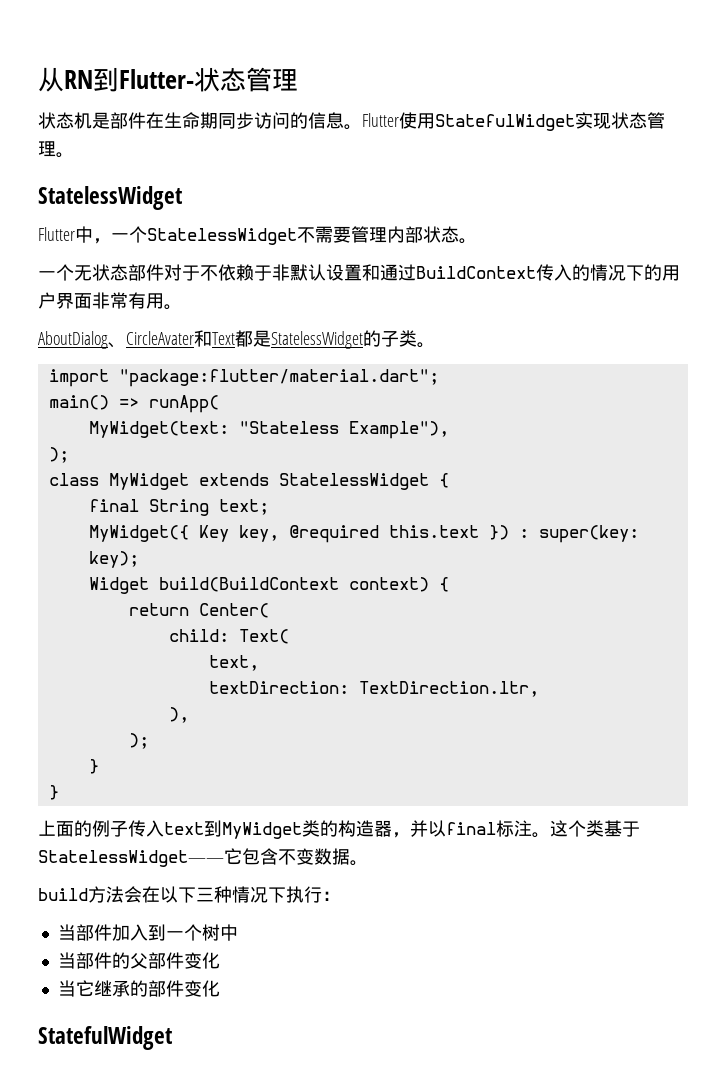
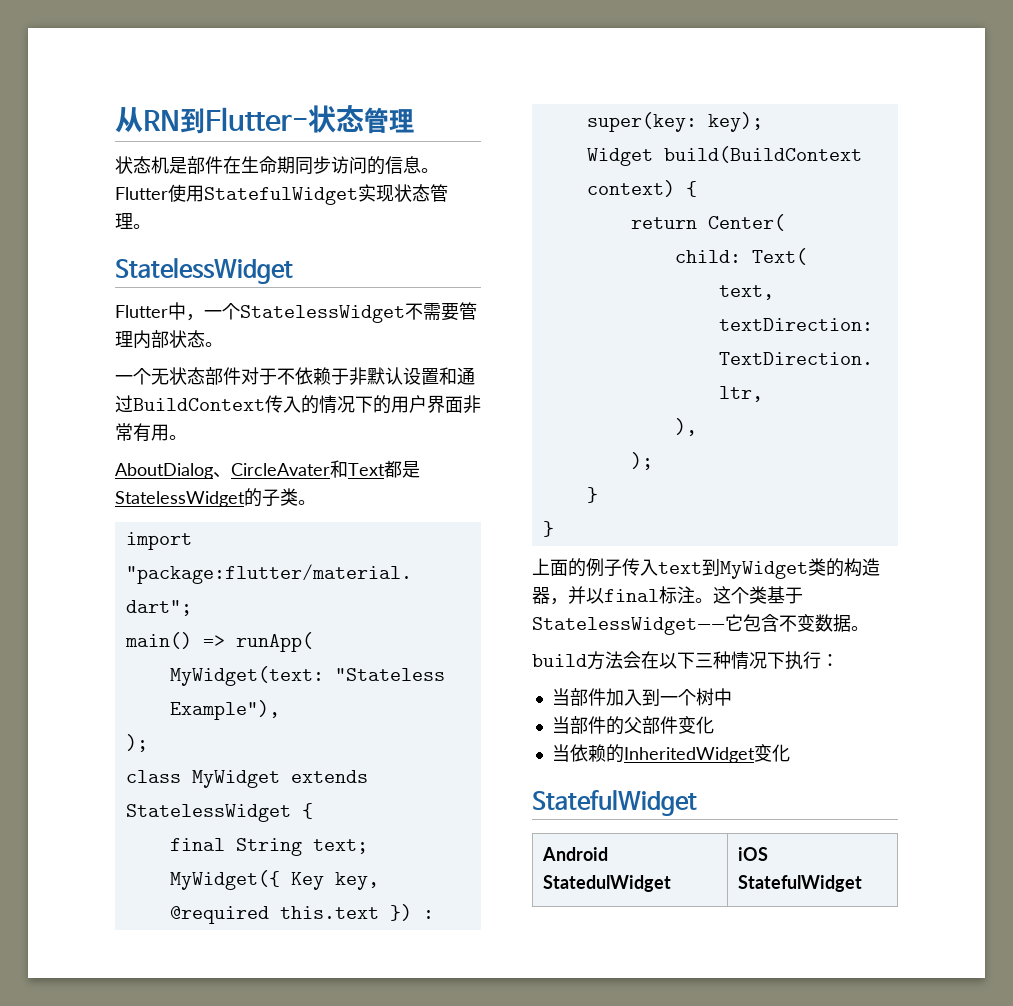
- 当它继承的部件变化
+ 当依赖的InheritedWidget变化
+ Android StatedulWidget | iOS StatefulWidget

